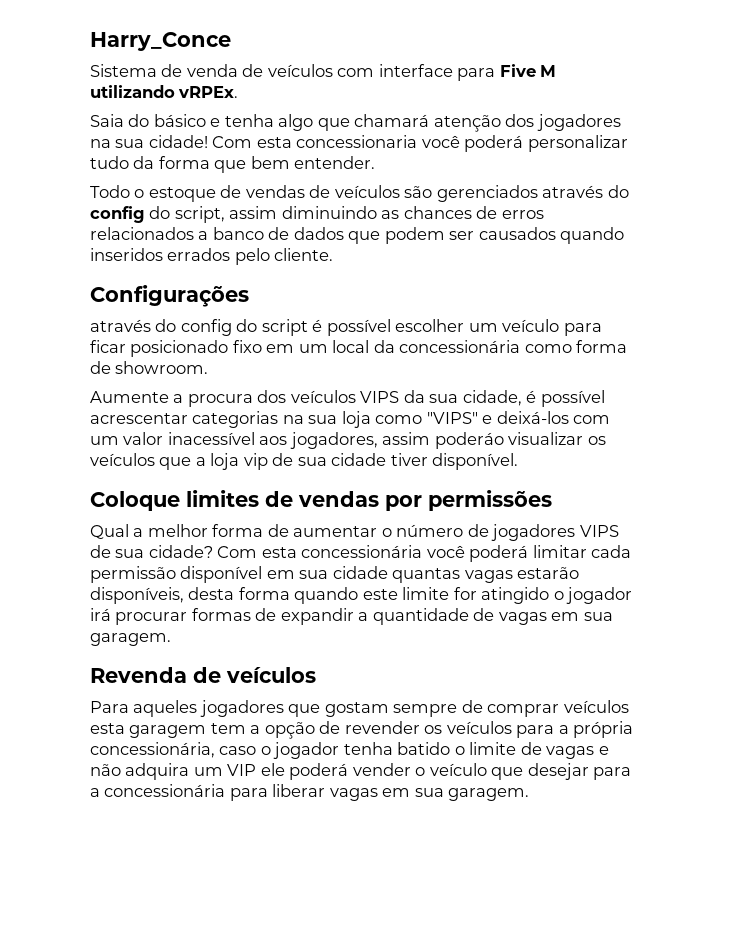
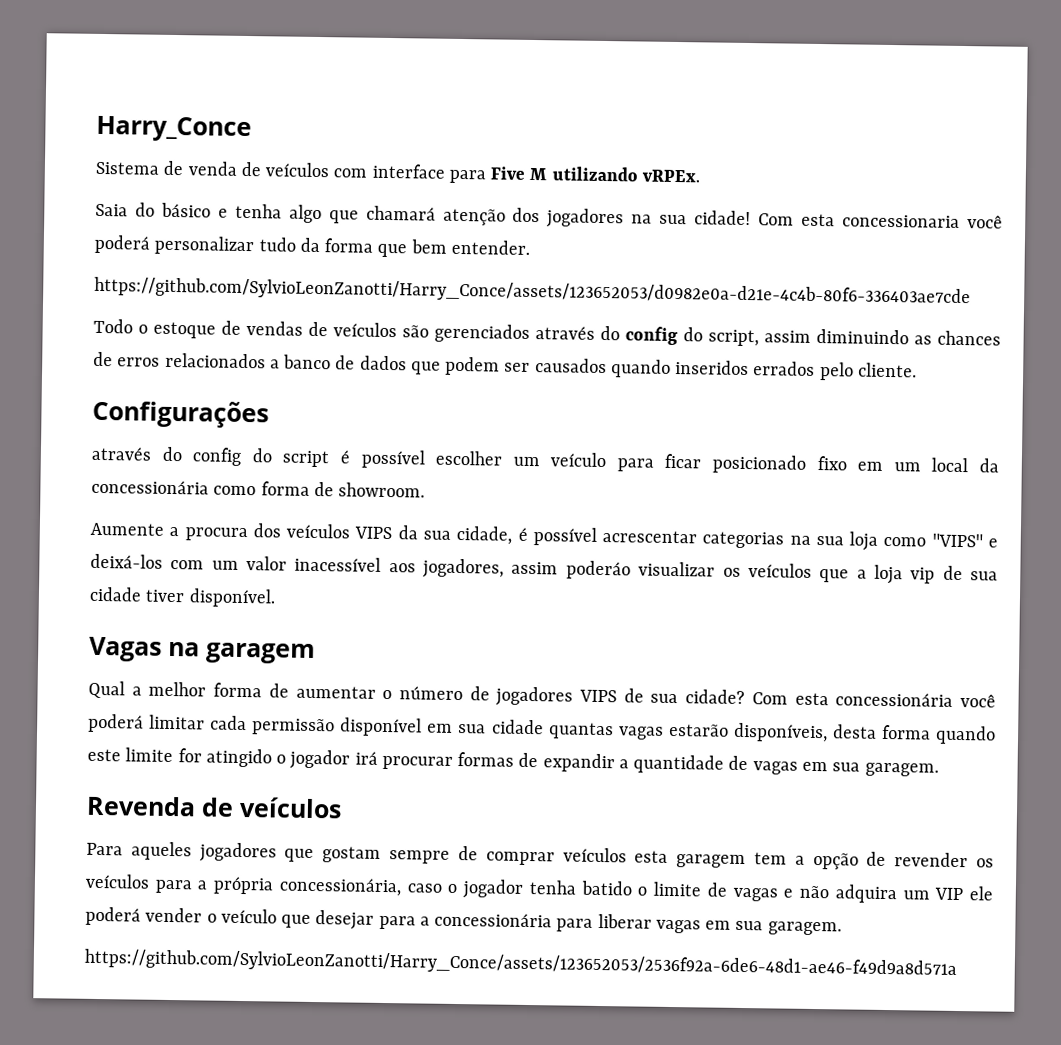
+ https://github.com/SylvioLeonZanotti/Harry_Conce/assets/123652053/d0982e0a-d21e-4c4b-80f6-336403ae7cde
- Coloque limites de vendas por permissões
+ Vagas na garagem
+ https://github.com/SylvioLeonZanotti/Harry_Conce/assets/123652053/2536f92a-6de6-48d1-ae46-f49d9a8d571a

